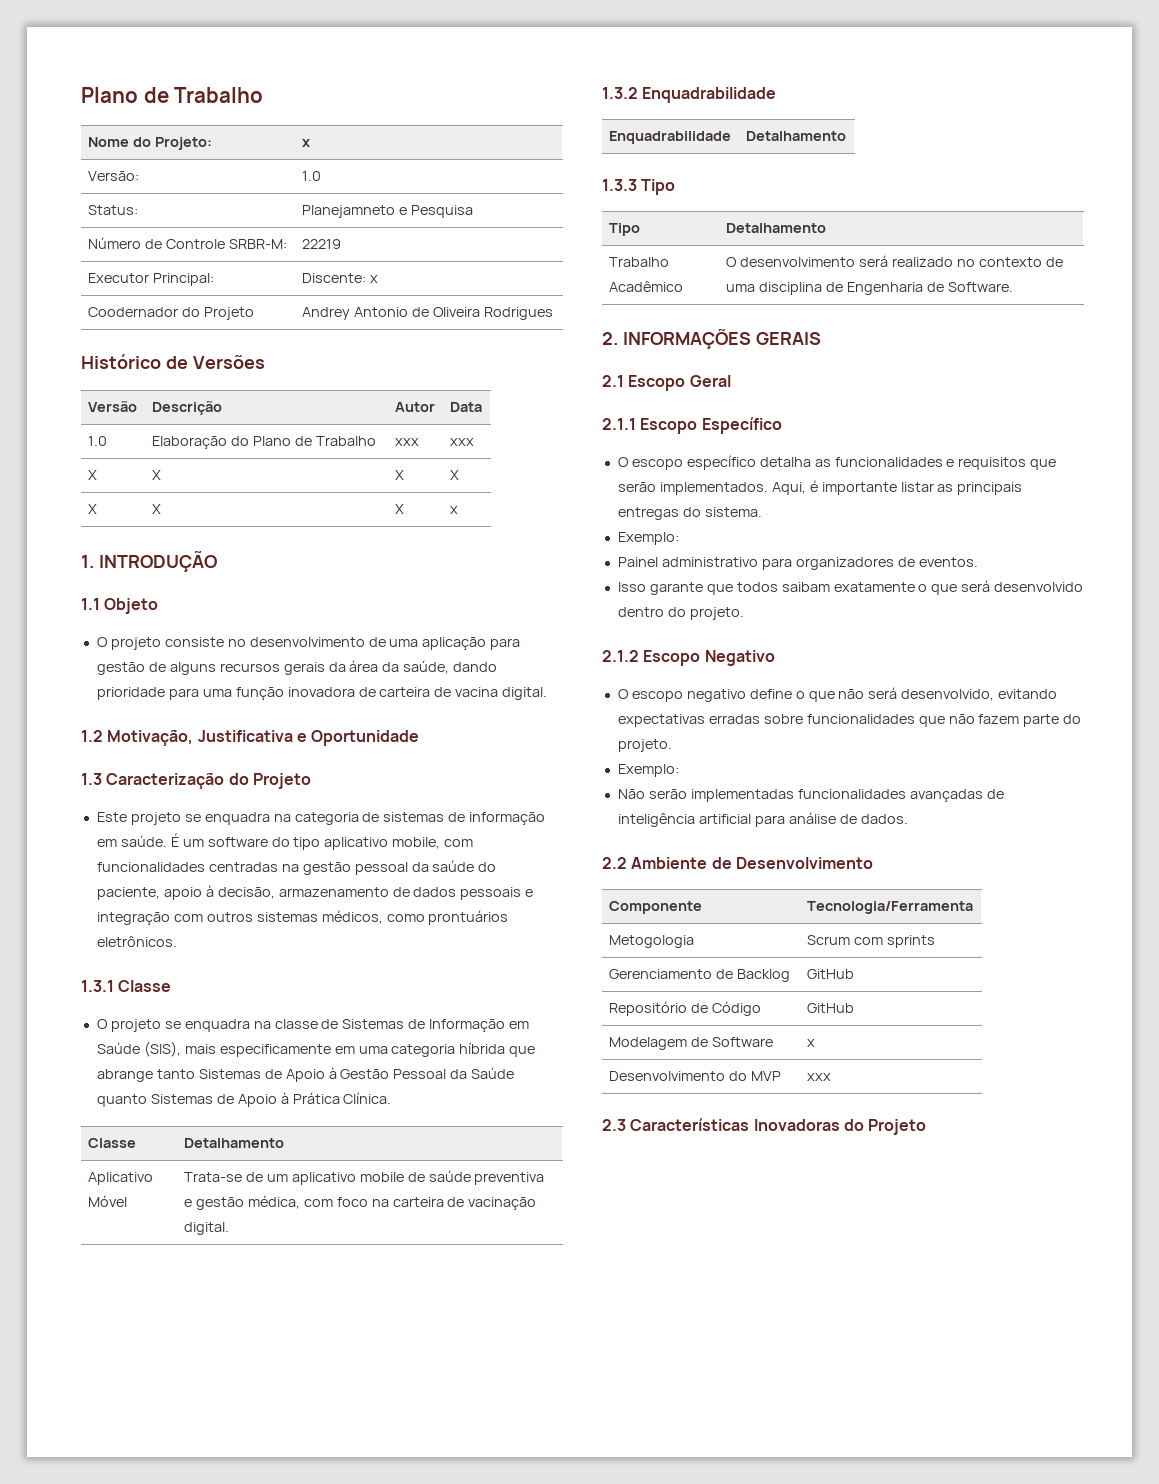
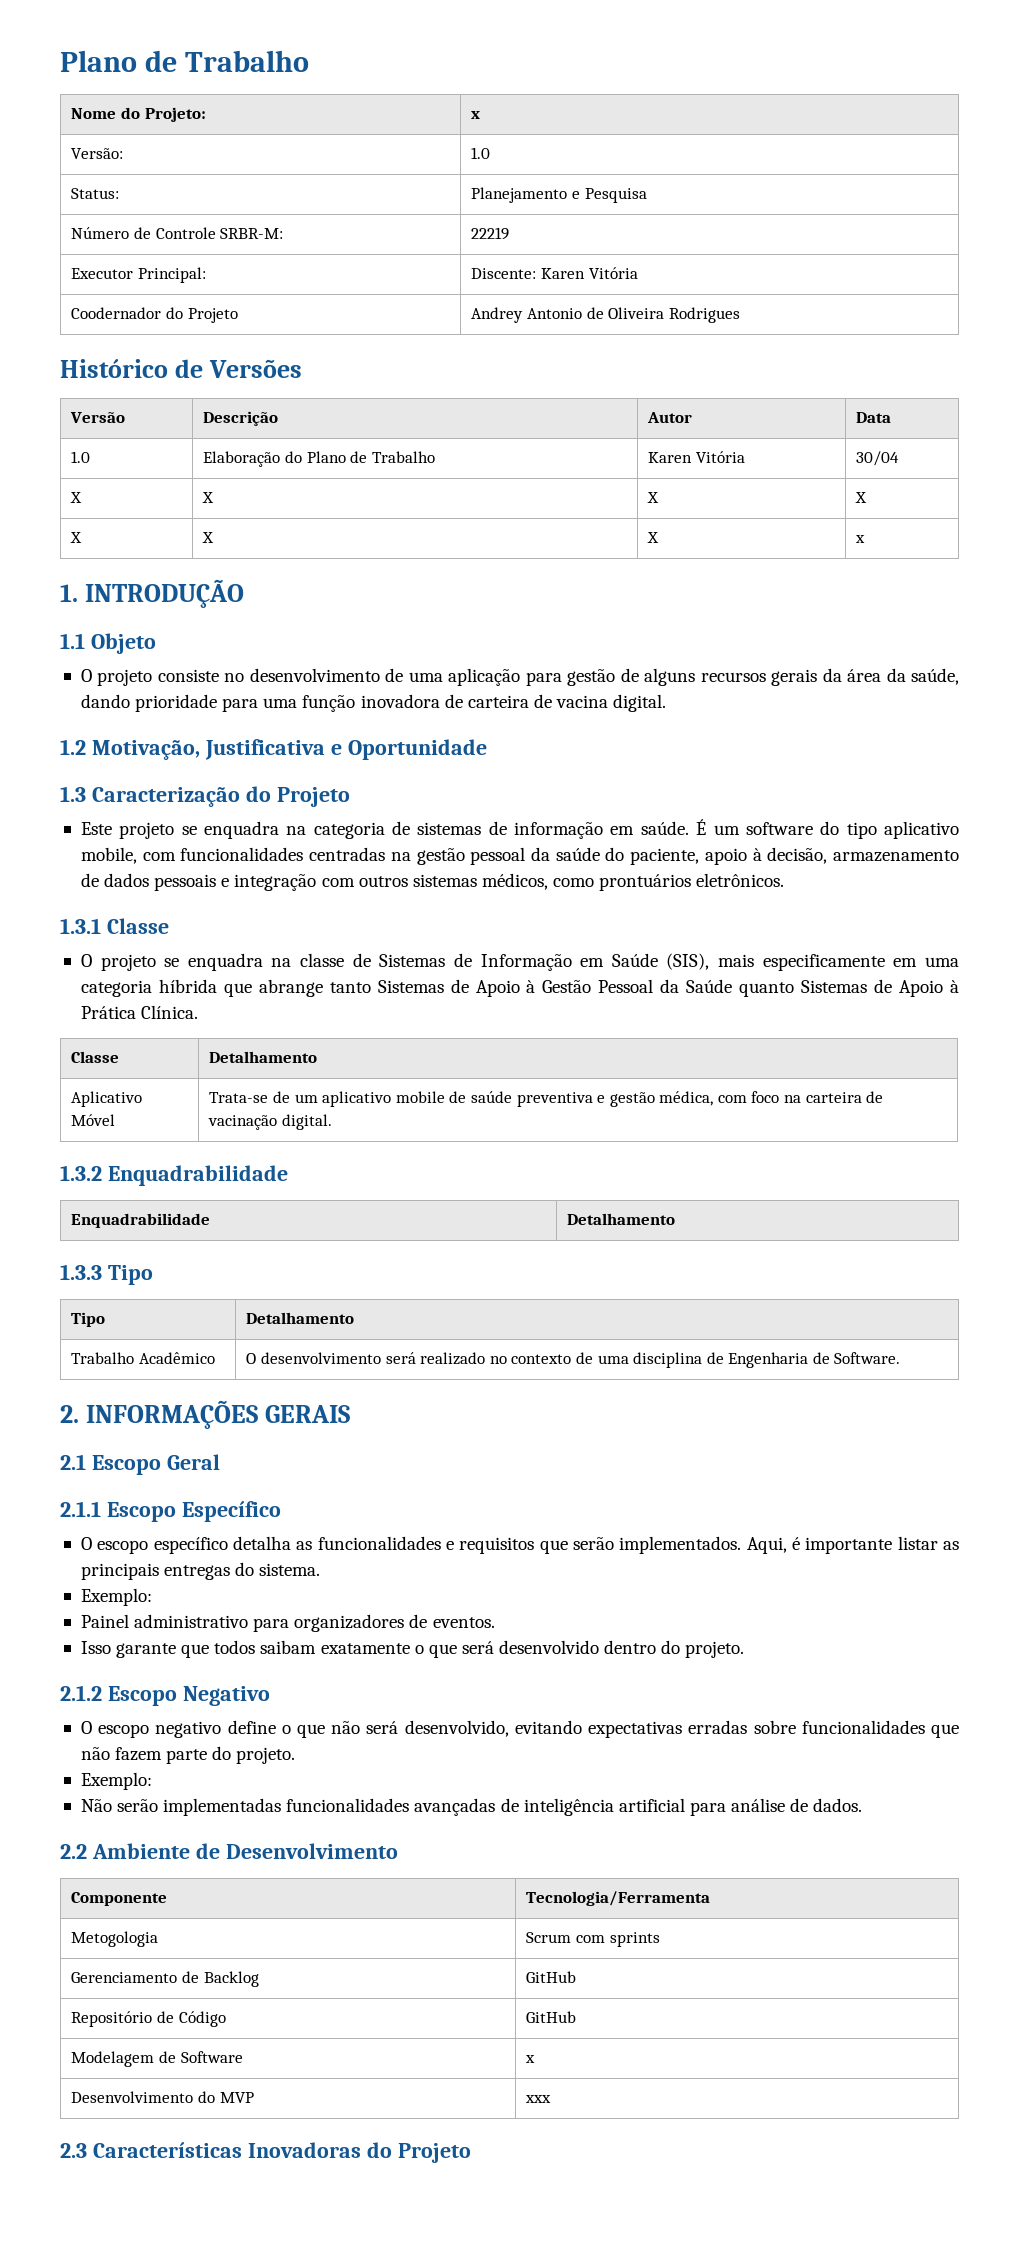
- Status: | Planejamneto e Pesquisa
+ Status: | Planejamento e Pesquisa
- Executor Principal: | Discente: x
+ Executor Principal: | Discente: Karen Vitória
- 1.0 | Elaboração do Plano de Trabalho | xxx | xxx
+ 1.0 | Elaboração do Plano de Trabalho | Karen Vitória | 30/04

